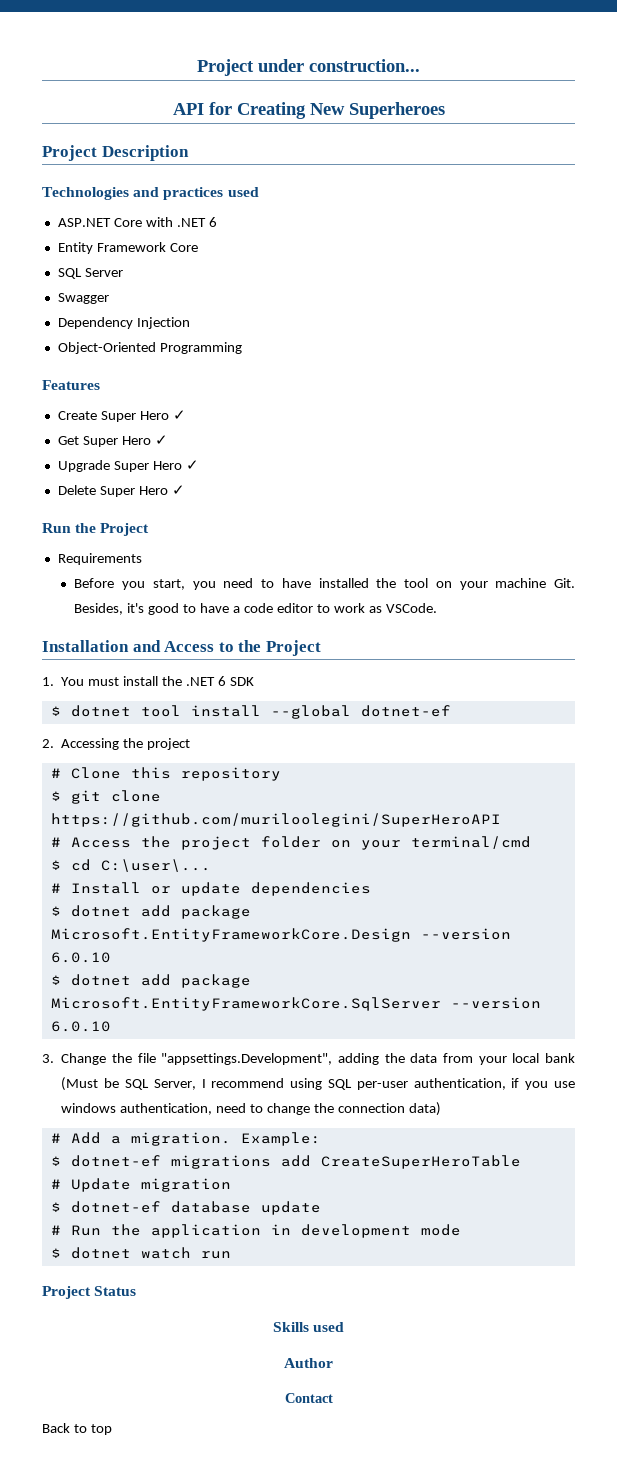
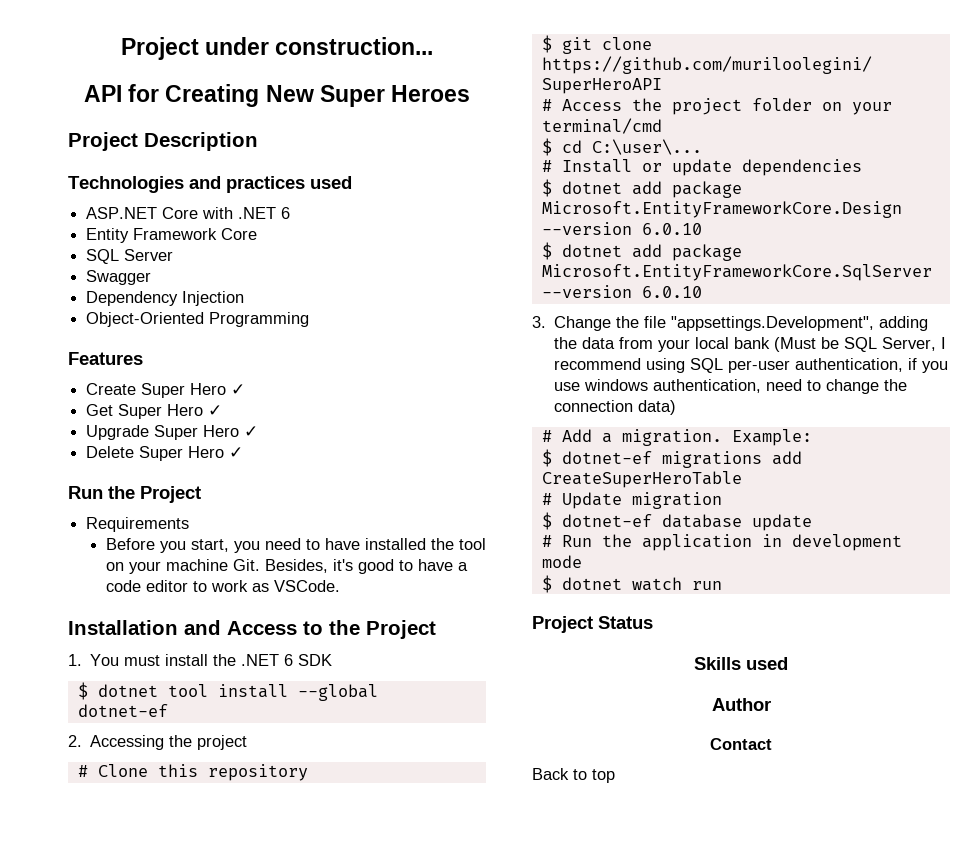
- API for Creating New Superheroes
+ API for Creating New Super Heroes

